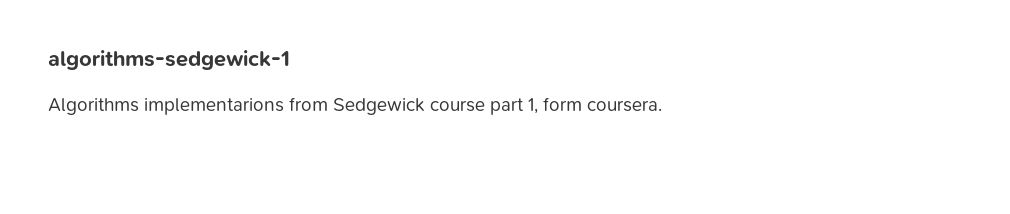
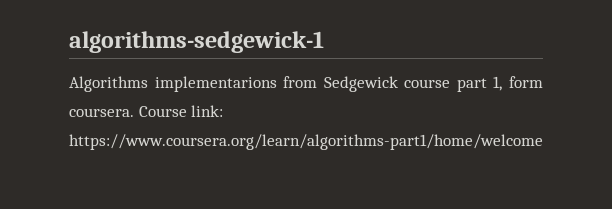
+ Course link: https://www.coursera.org/learn/algorithms-part1/home/welcome

